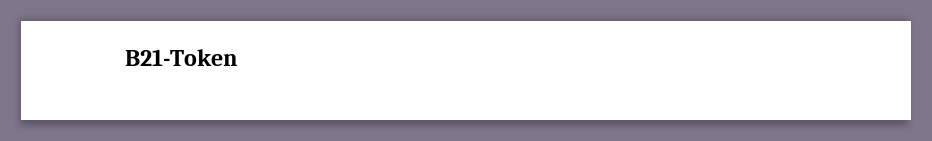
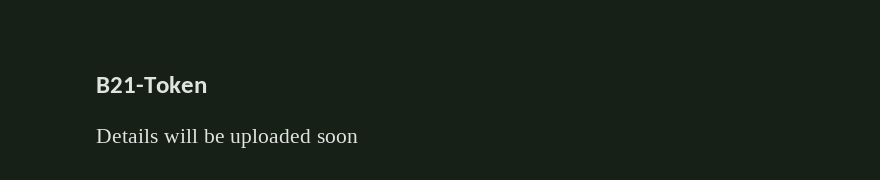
+ Details will be uploaded soon

